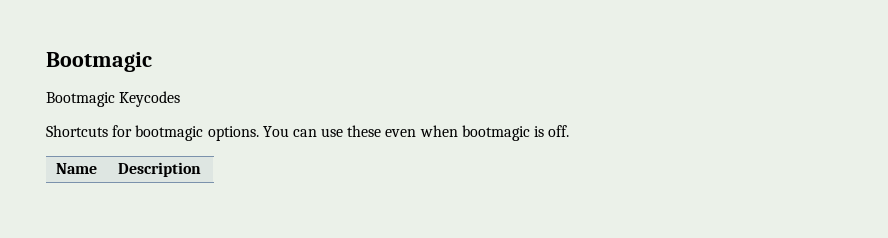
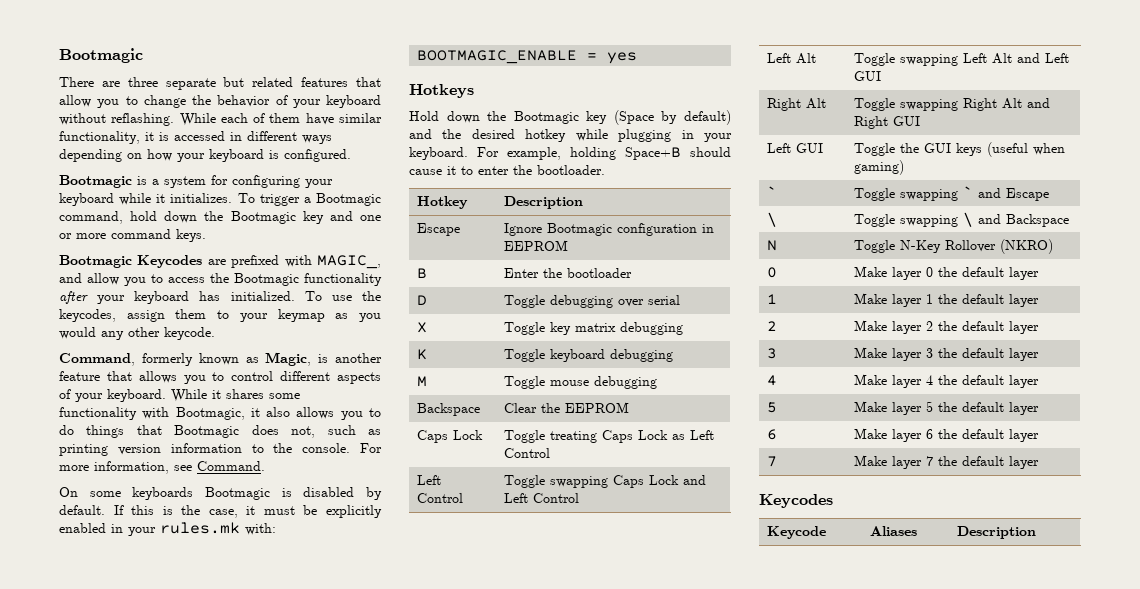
- Bootmagic Keycodes
- Shortcuts for bootmagic options. You can use these even when bootmagic is off.
- Name | Description
+ There are three separate but related features that allow you to change the behavior of your keyboard without reflashing. While each of them have similar functionality, it is accessed in different ways depending on how your keyboard is configured.
+ Bootmagic is a system for configuring your keyboard while it initializes. To trigger a Bootmagic command, hold down the Bootmagic key and one or more command keys.
+ Bootmagic Keycodes are prefixed with MAGIC_, and allow you to access the Bootmagic functionality after your keyboard has initialized. To use the keycodes, assign them to your keymap as you would any other keycode.
+ Command, formerly known as Magic, is another feature that allows you to control different aspects of your keyboard. While it shares some functionality with Bootmagic, it also allows you to do things that Bootmagic does not, such as printing version information to the console. For more information, see Command.
+ On some keyboards Bootmagic is disabled by default. If this is the case, it must be explicitly enabled in your rules.mk with:
+ BOOTMAGIC_ENABLE = yes
+ Hotkeys
+ Hold down the Bootmagic key (Space by default) and the desired hotkey while plugging in your keyboard. For example, holding Space+B should cause it to enter the bootloader.
+ Hotkey | Description
+ Escape | Ignore Bootmagic configuration in EEPROM
+ B | Enter the bootloader
+ D | Toggle debugging over serial
+ X | Toggle key matrix debugging
+ K | Toggle keyboard debugging
+ M | Toggle mouse debugging
+ Backspace | Clear the EEPROM
+ Caps Lock | Toggle treating Caps Lock as Left Control
+ Left Control | Toggle swapping Caps Lock and Left Control
+ Left Alt | Toggle swapping Left Alt and Left GUI
+ Right Alt | Toggle swapping Right Alt and Right GUI
+ Left GUI | Toggle the GUI keys (useful when gaming)
+ ` | Toggle swapping ` and Escape
+ \ | Toggle swapping \ and Backspace
+ N | Toggle N-Key Rollover (NKRO)
+ 0 | Make layer 0 the default layer
+ 1 | Make layer 1 the default layer
+ 2 | Make layer 2 the default layer
+ 3 | Make layer 3 the default layer
+ 4 | Make layer 4 the default layer
+ 5 | Make layer 5 the default layer
+ 6 | Make layer 6 the default layer
+ 7 | Make layer 7 the default layer
+ Keycodes
+ Keycode | Aliases | Description

